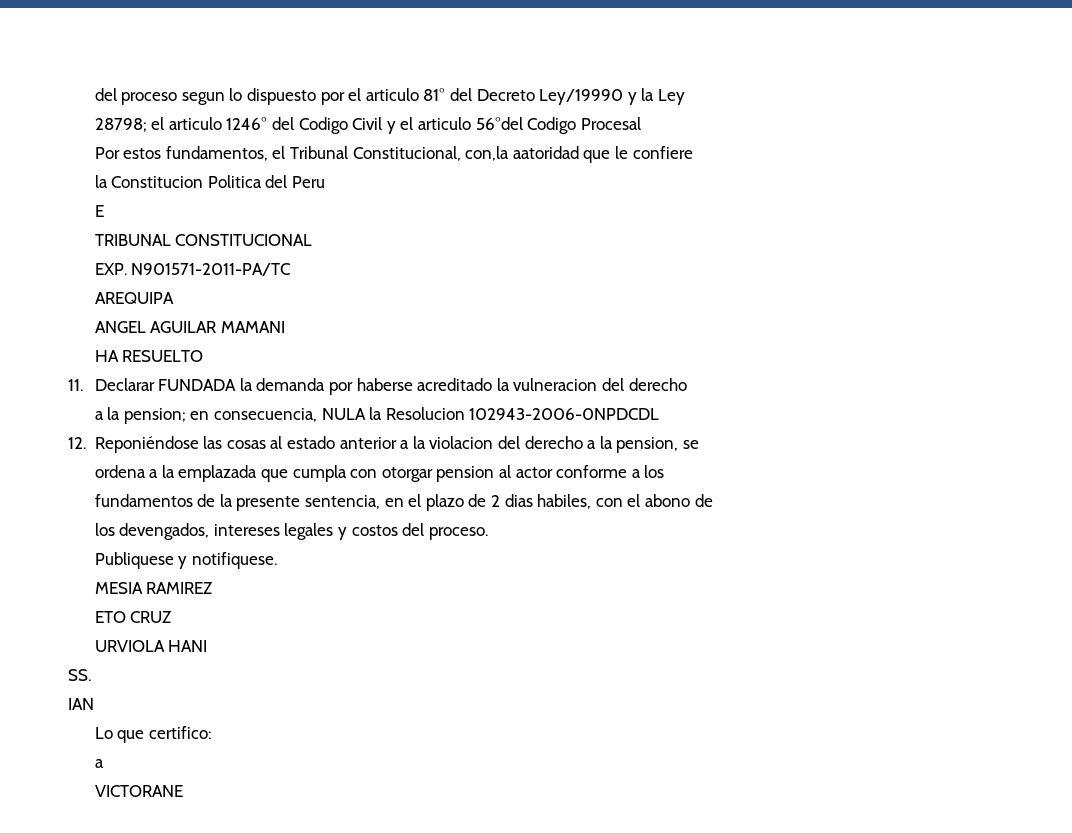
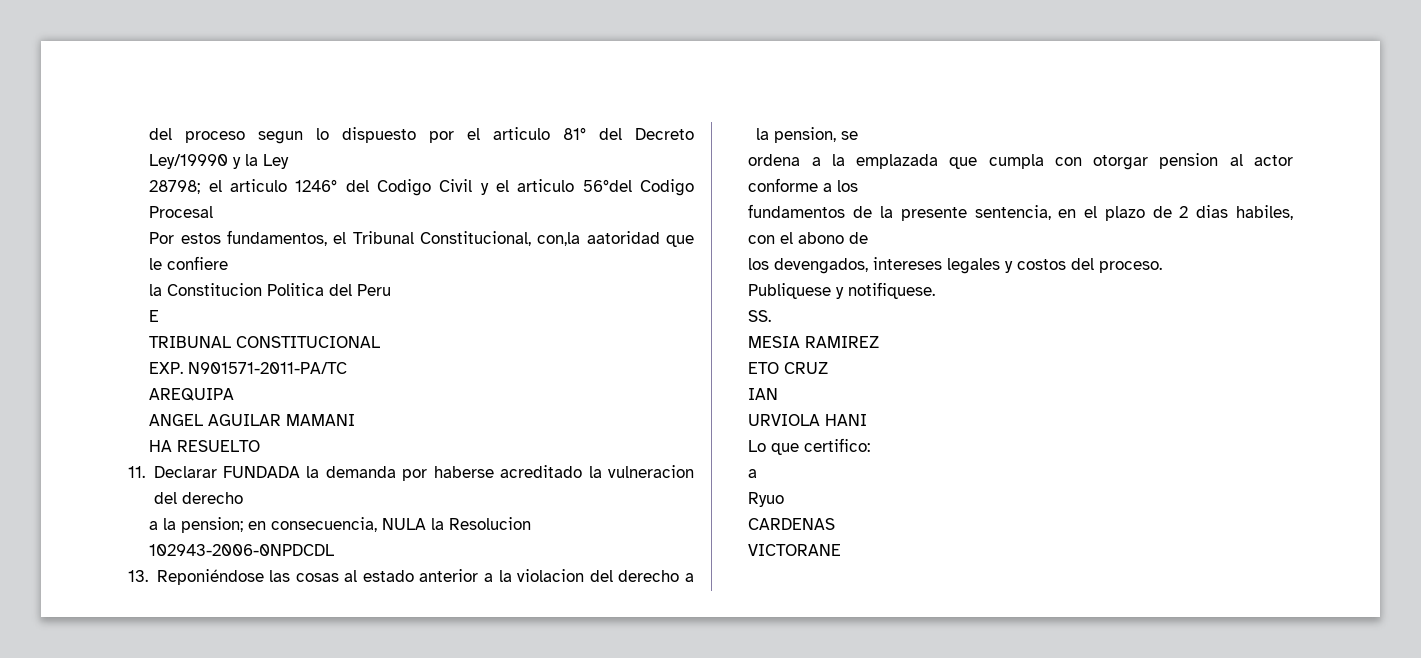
- 12. Reponiéndose las cosas al estado anterior a la violacion del derecho a la pension, se
+ 13. Reponiéndose las cosas al estado anterior a la violacion del derecho a la pension, se
+ SS.
+ IAN
- SS.
- IAN
+ Ryuo
+ CARDENAS

